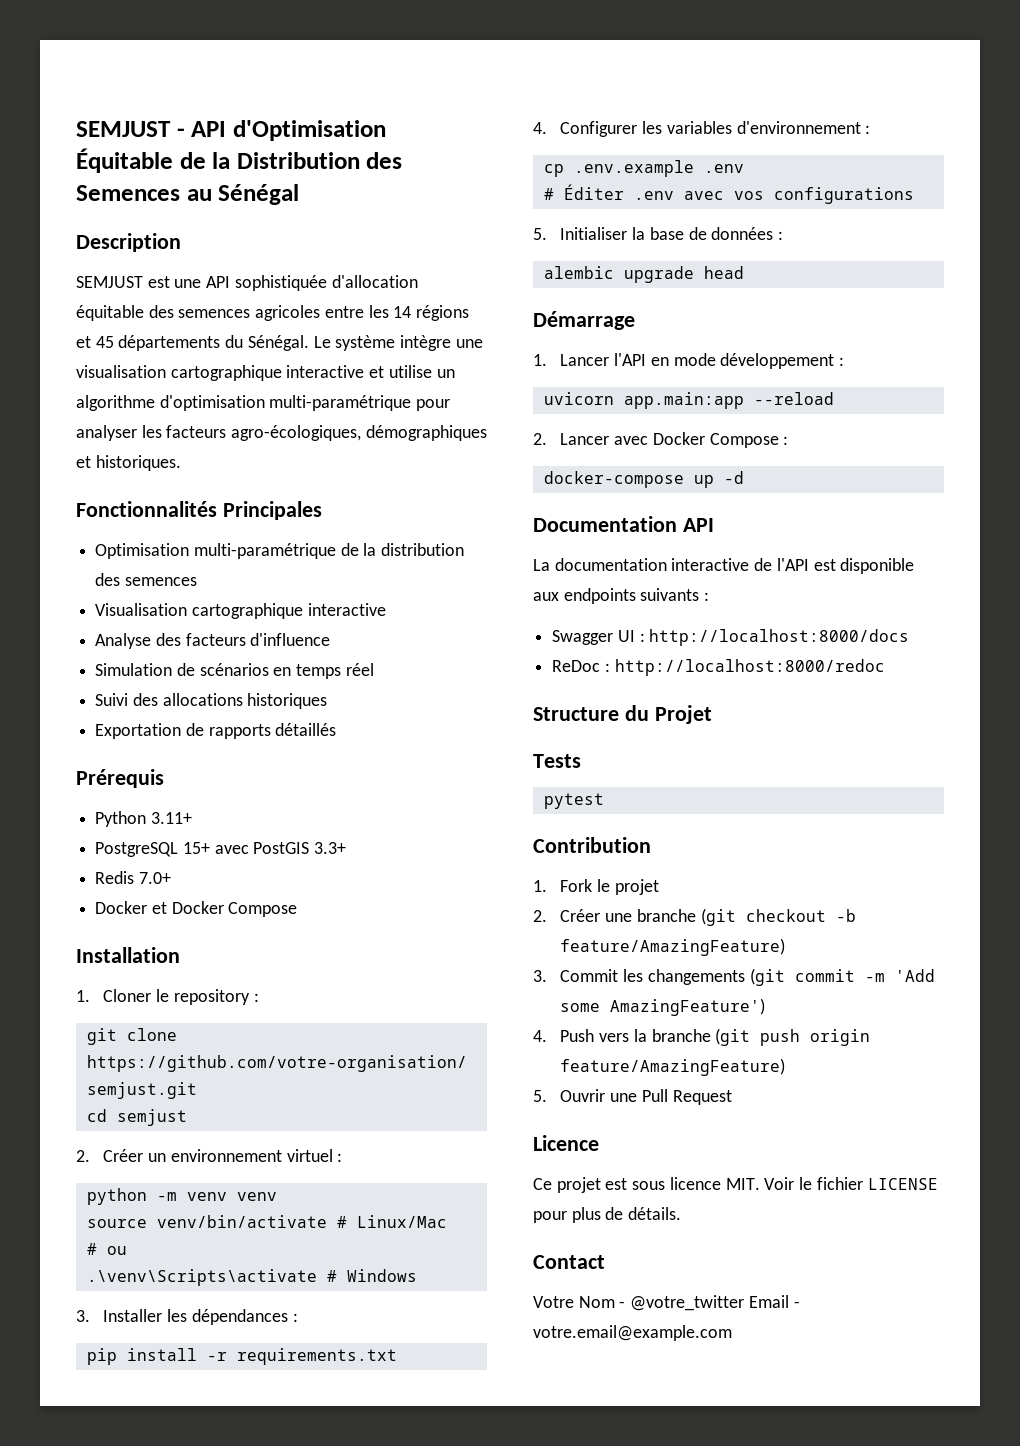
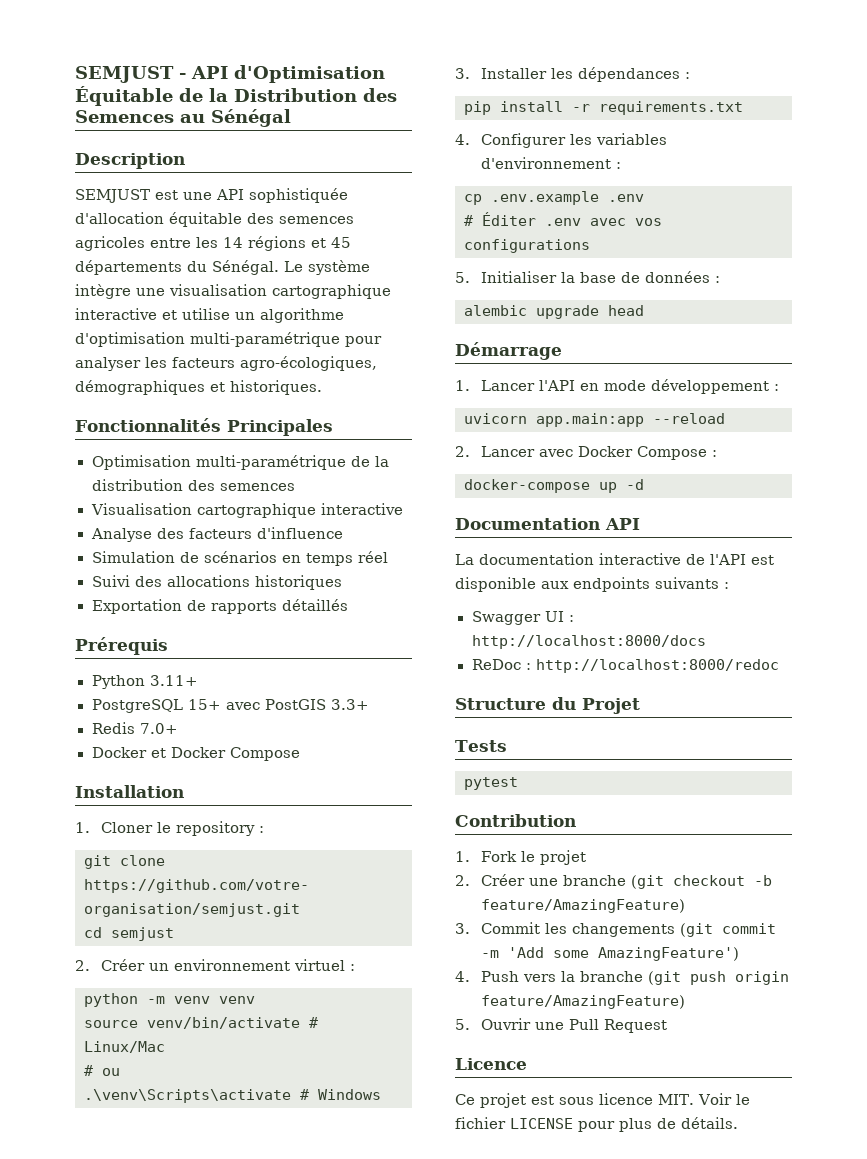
- Contact
- Votre Nom - @votre_twitter Email - votre.email@example.com

